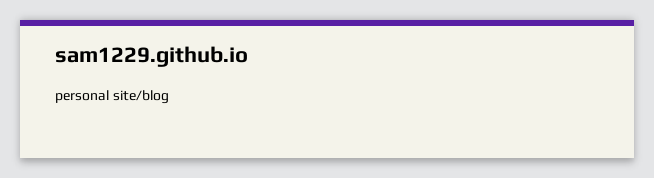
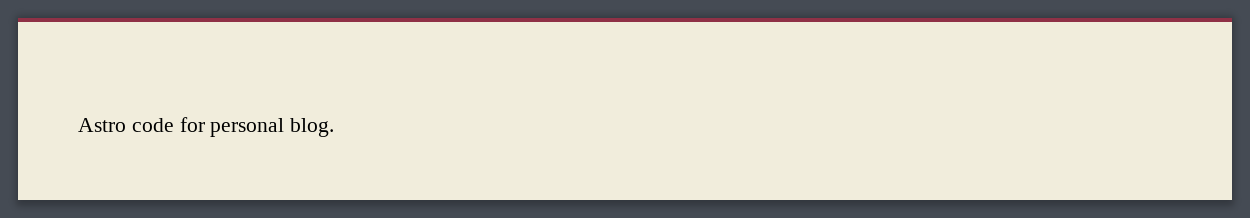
- sam1229.github.io
- personal site/blog
+ Astro code for personal blog.

